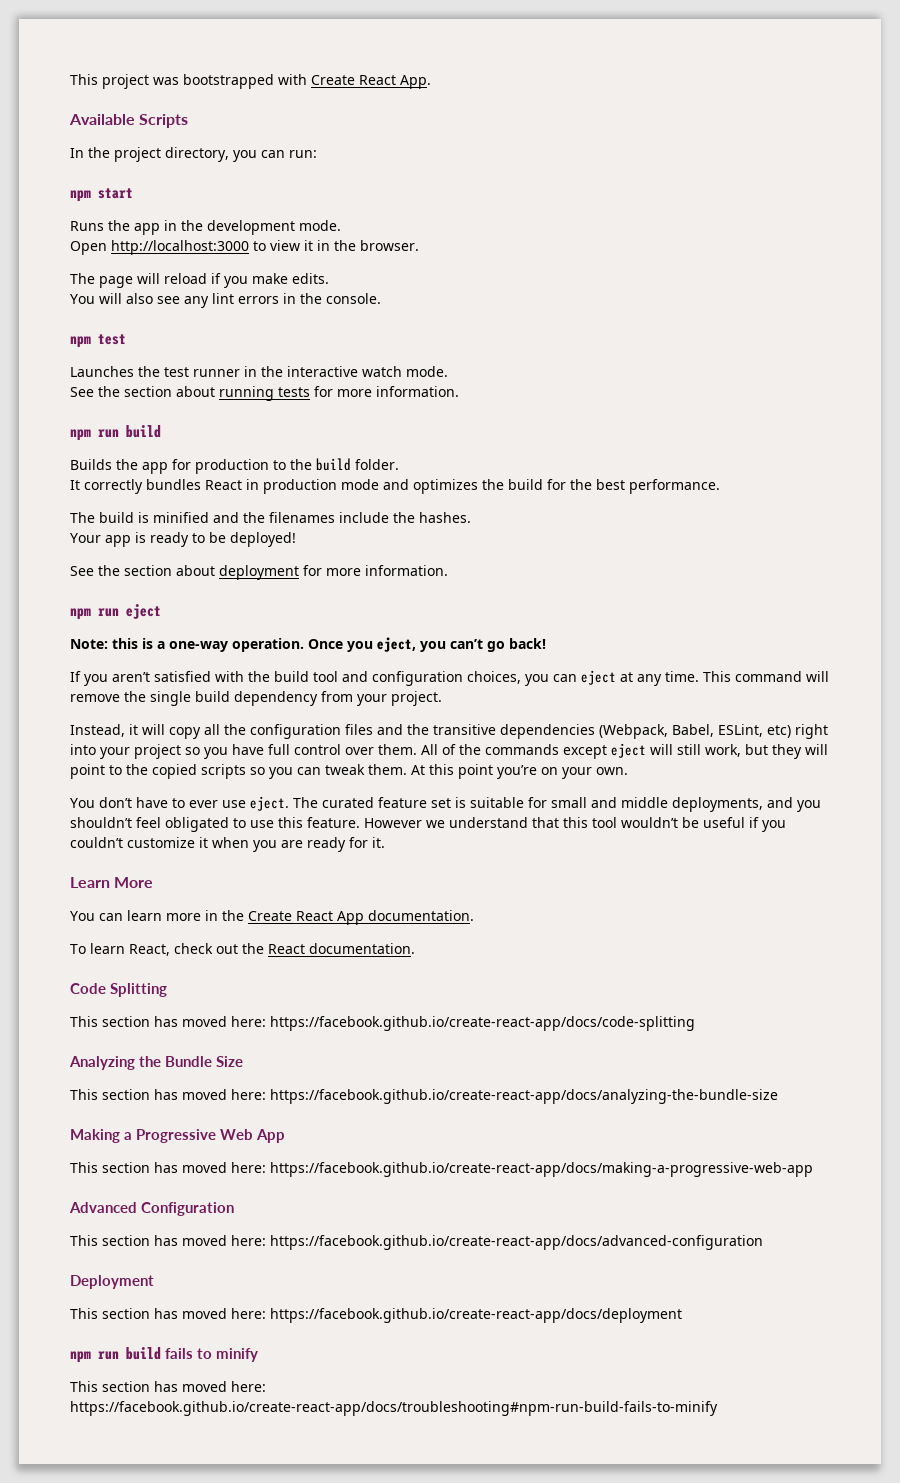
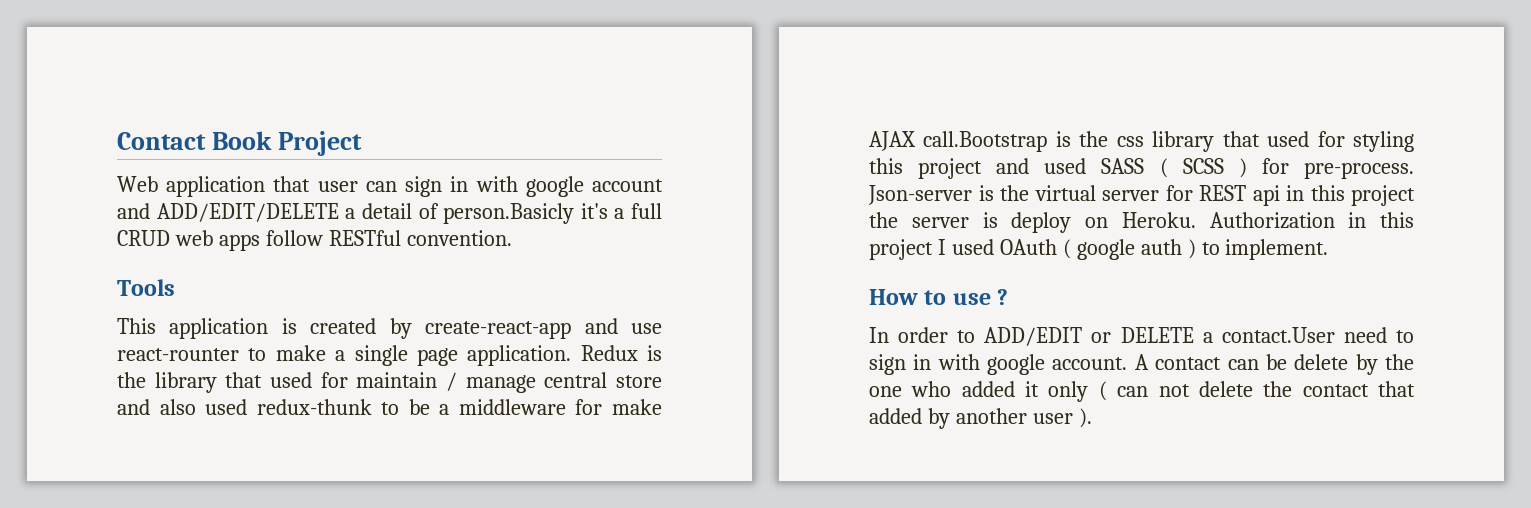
- This project was bootstrapped with Create React App.
- Available Scripts
- In the project directory, you can run:
- npm start
- Runs the app in the development mode.
- Open http://localhost:3000 to view it in the browser.
- The page will reload if you make edits.
- You will also see any lint errors in the console.
- npm test
- Launches the test runner in the interactive watch mode.
- See the section about running tests for more information.
- npm run build
- Builds the app for production to the build folder.
- It correctly bundles React in production mode and optimizes the build for the best performance.
- The build is minified and the filenames include the hashes.
- Your app is ready to be deployed!
- See the section about deployment for more information.
- npm run eject
- Note: this is a one-way operation. Once you eject, you can’t go back!
- If you aren’t satisfied with the build tool and configuration choices, you can eject at any time. This command will remove the single build dependency from your project.
- Instead, it will copy all the configuration files and the transitive dependencies (Webpack, Babel, ESLint, etc) right into your project so you have full control over them. All of the commands except eject will still work, but they will point to the copied scripts so you can tweak them. At this point you’re on your own.
- You don’t have to ever use eject. The curated feature set is suitable for small and middle deployments, and you shouldn’t feel obligated to use this feature. However we understand that this tool wouldn’t be useful if you couldn’t customize it when you are ready for it.
- Learn More
- You can learn more in the Create React App documentation.
- To learn React, check out the React documentation.
- Code Splitting
- This section has moved here: https://facebook.github.io/create-react-app/docs/code-splitting
- Analyzing the Bundle Size
- This section has moved here: https://facebook.github.io/create-react-app/docs/analyzing-the-bundle-size
- Making a Progressive Web App
- This section has moved here: https://facebook.github.io/create-react-app/docs/making-a-progressive-web-app
- Advanced Configuration
- This section has moved here: https://facebook.github.io/create-react-app/docs/advanced-configuration
- Deployment
- This section has moved here: https://facebook.github.io/create-react-app/docs/deployment
- npm run build fails to minify
- This section has moved here: https://facebook.github.io/create-react-app/docs/troubleshooting#npm-run-build-fails-to-minify
+ Contact Book Project
+ Web application that user can sign in with google account and ADD/EDIT/DELETE a detail of person.Basicly it's a full CRUD web apps follow RESTful convention.
+ Tools
+ This application is created by create-react-app and use react-rounter to make a single page application. Redux is the library that used for maintain / manage central store and also used redux-thunk to be a middleware for make AJAX call.Bootstrap is the css library that used for styling this project and used SASS ( SCSS ) for pre-process. Json-server is the virtual server for REST api in this project the server is deploy on Heroku. Authorization in this project I used OAuth ( google auth ) to implement.
+ How to use ?
+ In order to ADD/EDIT or DELETE a contact.User need to sign in with google account. A contact can be delete by the one who added it only ( can not delete the contact that added by another user ).

